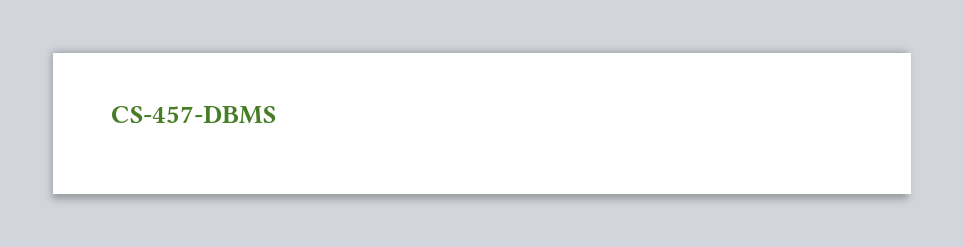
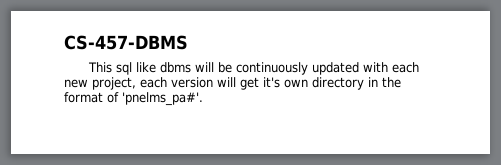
+ This sql like dbms will be continuously updated with each new project, each version will get it's own directory in the format of 'pnelms_pa#'.

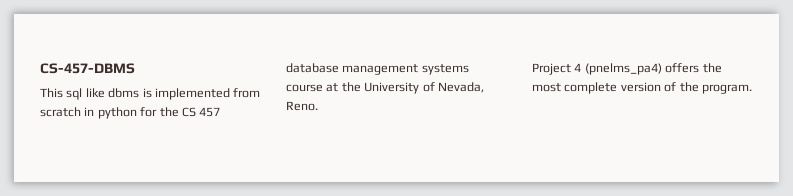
- This sql like dbms will be continuously updated with each new project, each version will get it's own directory in the format of 'pnelms_pa#'.
+ This sql like dbms is implemented from scratch in python for the CS 457 database management systems course at the University of Nevada, Reno.
+ Project 4 (pnelms_pa4) offers the most complete version of the program.

